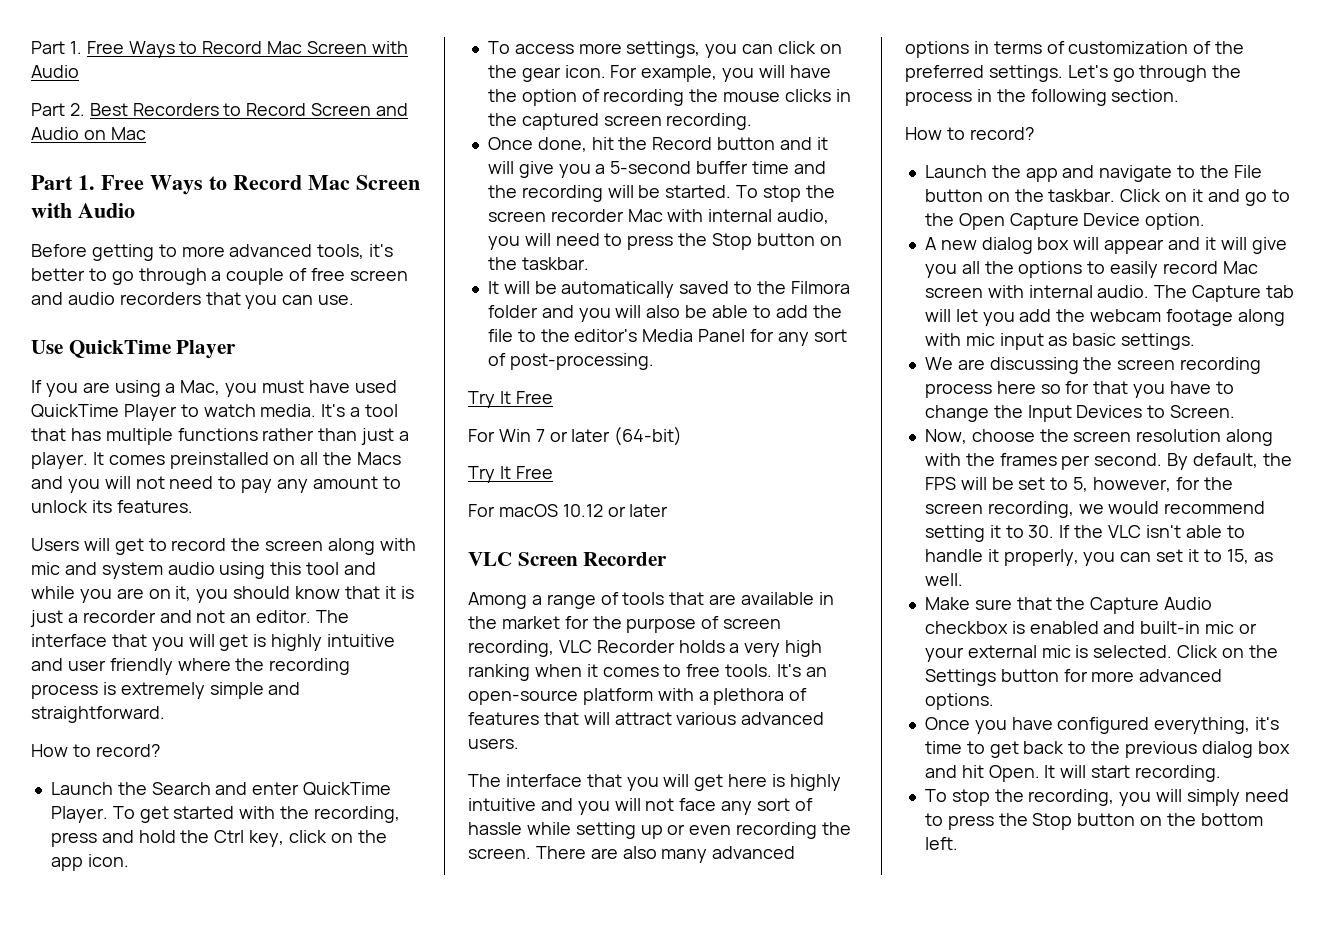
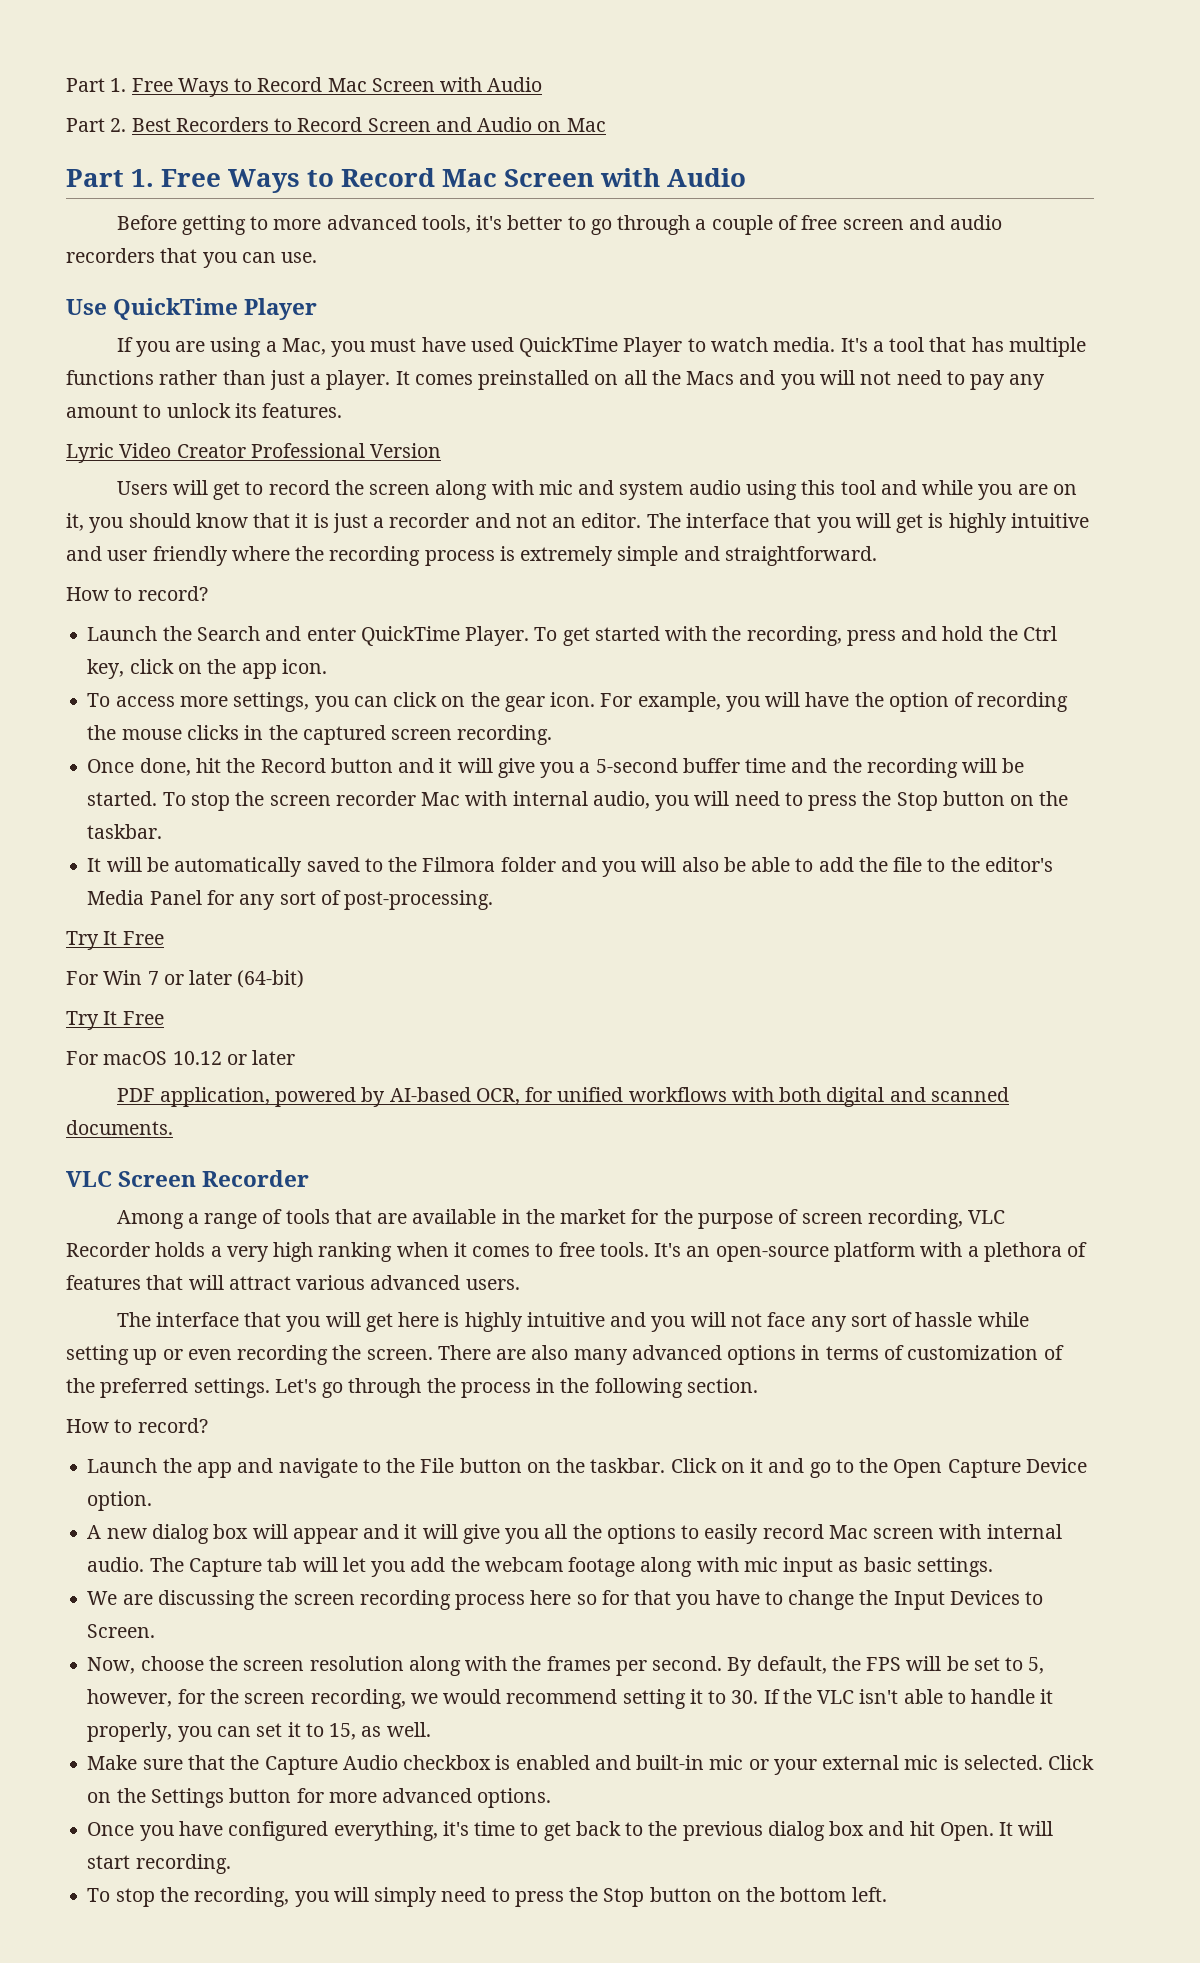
+ Lyric Video Creator Professional Version
+ PDF application, powered by AI-based OCR, for unified workflows with both digital and scanned documents.

